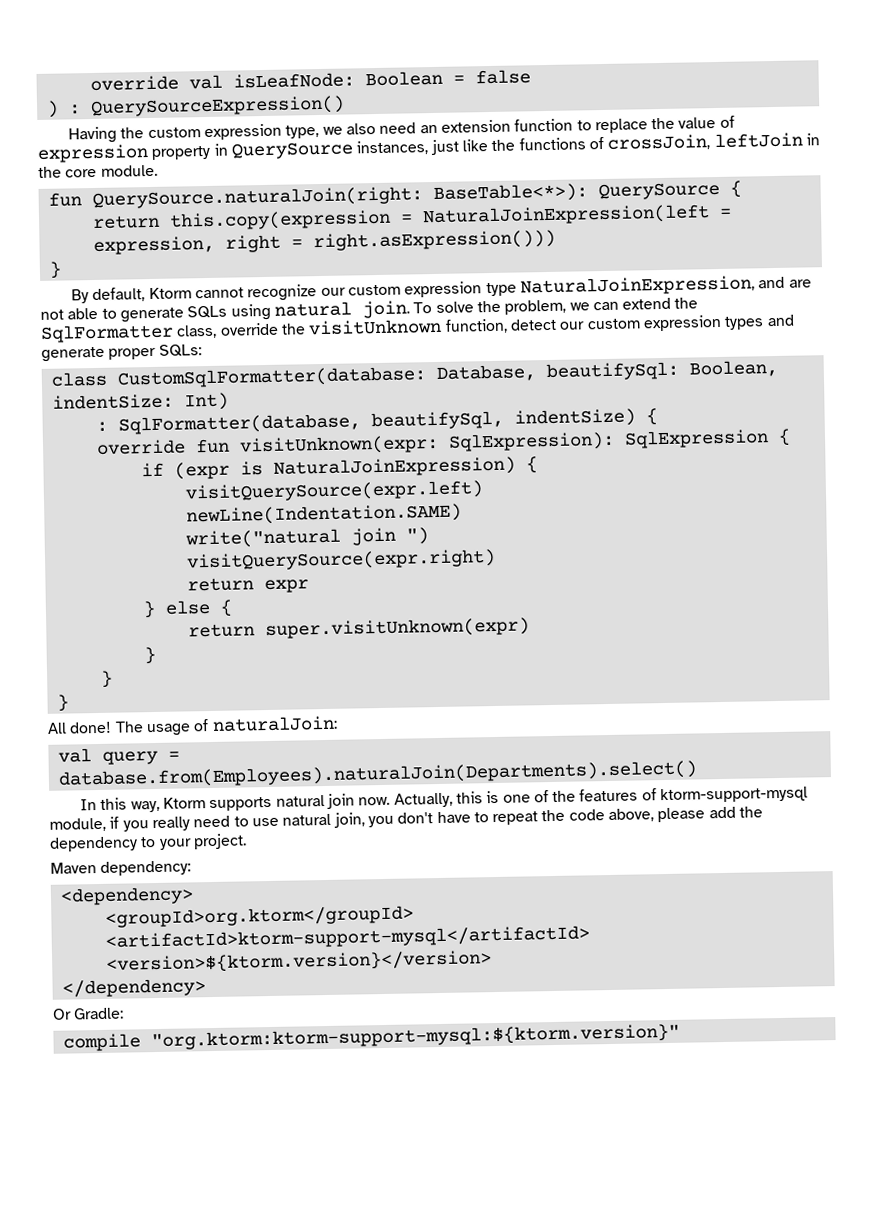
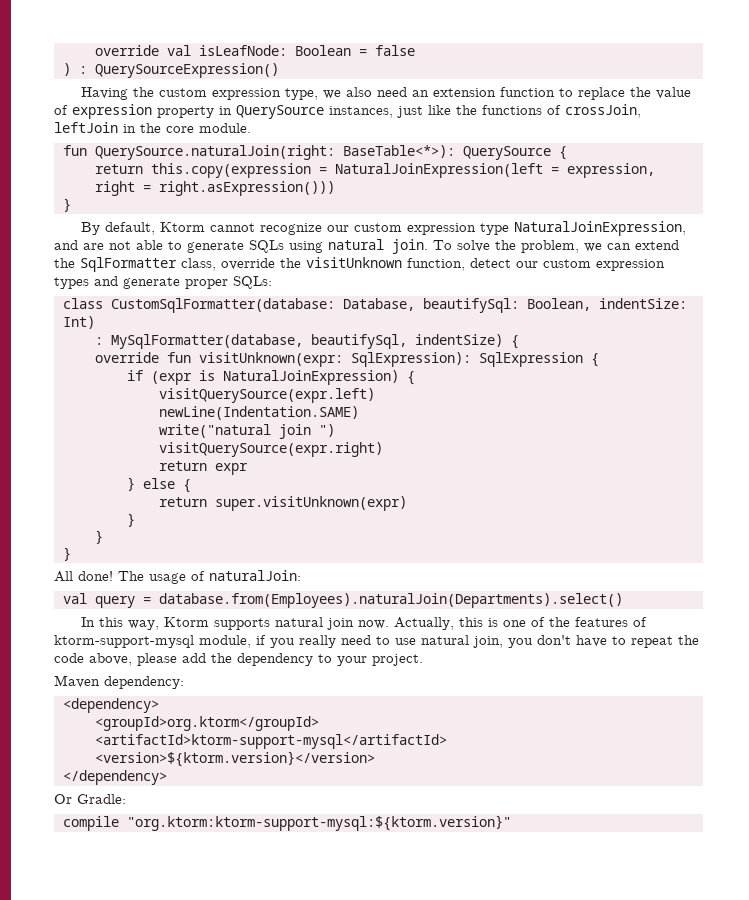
- : SqlFormatter(database, beautifySql, indentSize) {
+ : MySqlFormatter(database, beautifySql, indentSize) {

